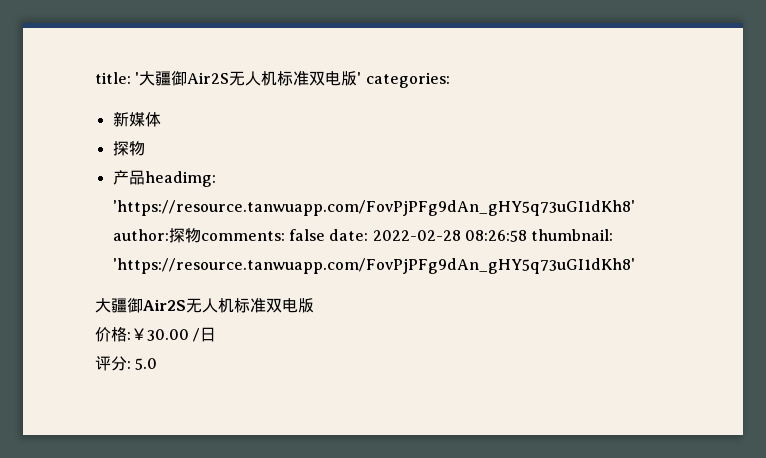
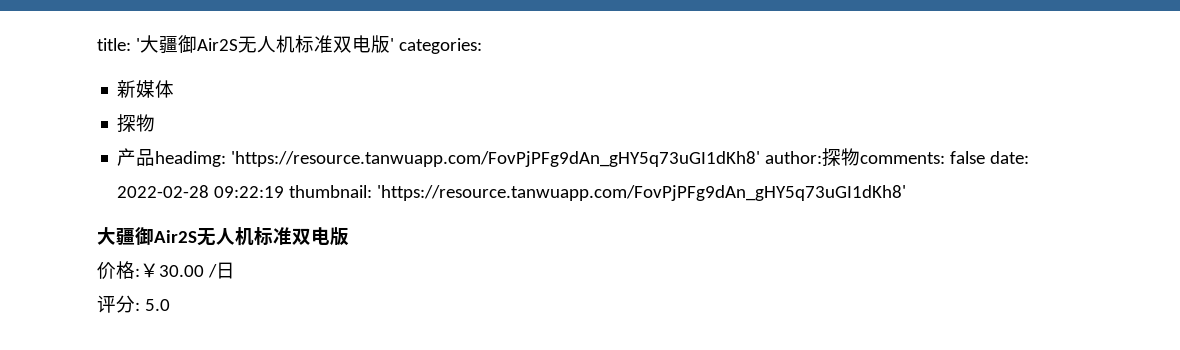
- 产品headimg: 'https://resource.tanwuapp.com/FovPjPFg9dAn_gHY5q73uGI1dKh8' author:探物comments: false date: 2022-02-28 08:26:58 thumbnail: 'https://resource.tanwuapp.com/FovPjPFg9dAn_gHY5q73uGI1dKh8'
+ 产品headimg: 'https://resource.tanwuapp.com/FovPjPFg9dAn_gHY5q73uGI1dKh8' author:探物comments: false date: 2022-02-28 09:22:19 thumbnail: 'https://resource.tanwuapp.com/FovPjPFg9dAn_gHY5q73uGI1dKh8'

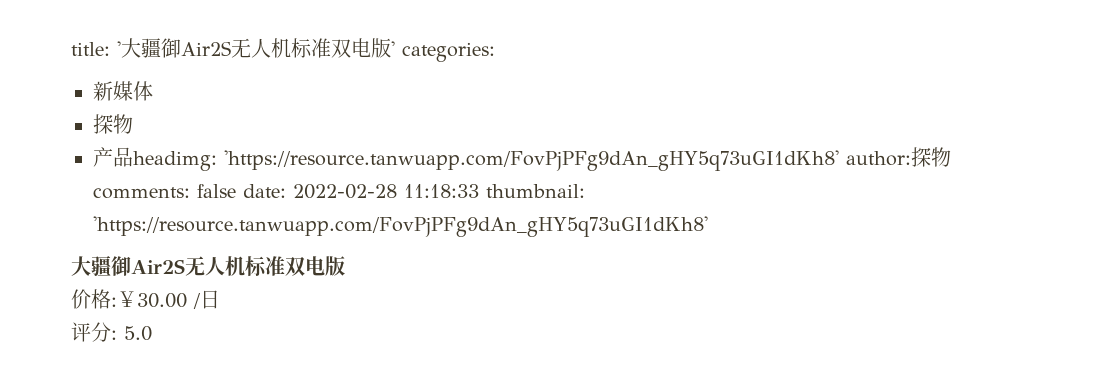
- 产品headimg: 'https://resource.tanwuapp.com/FovPjPFg9dAn_gHY5q73uGI1dKh8' author:探物comments: false date: 2022-02-28 09:22:19 thumbnail: 'https://resource.tanwuapp.com/FovPjPFg9dAn_gHY5q73uGI1dKh8'
+ 产品headimg: 'https://resource.tanwuapp.com/FovPjPFg9dAn_gHY5q73uGI1dKh8' author:探物comments: false date: 2022-02-28 11:18:33 thumbnail: 'https://resource.tanwuapp.com/FovPjPFg9dAn_gHY5q73uGI1dKh8'

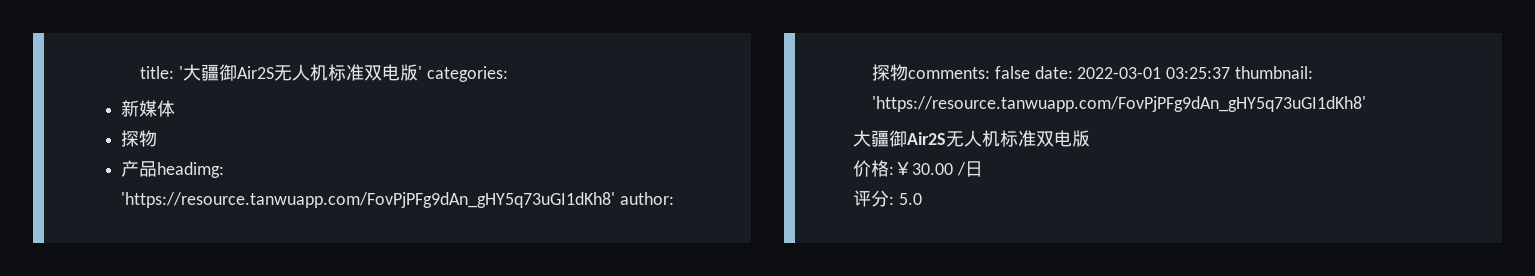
- 产品headimg: 'https://resource.tanwuapp.com/FovPjPFg9dAn_gHY5q73uGI1dKh8' author:探物comments: false date: 2022-02-28 11:18:33 thumbnail: 'https://resource.tanwuapp.com/FovPjPFg9dAn_gHY5q73uGI1dKh8'
+ 产品headimg: 'https://resource.tanwuapp.com/FovPjPFg9dAn_gHY5q73uGI1dKh8' author:探物comments: false date: 2022-03-01 03:25:37 thumbnail: 'https://resource.tanwuapp.com/FovPjPFg9dAn_gHY5q73uGI1dKh8'

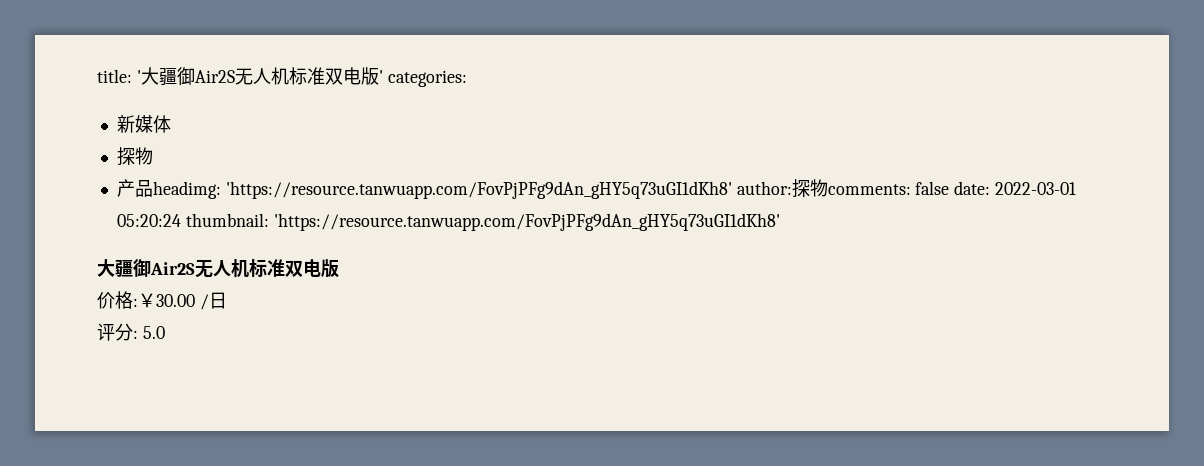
- 产品headimg: 'https://resource.tanwuapp.com/FovPjPFg9dAn_gHY5q73uGI1dKh8' author:探物comments: false date: 2022-03-01 03:25:37 thumbnail: 'https://resource.tanwuapp.com/FovPjPFg9dAn_gHY5q73uGI1dKh8'
+ 产品headimg: 'https://resource.tanwuapp.com/FovPjPFg9dAn_gHY5q73uGI1dKh8' author:探物comments: false date: 2022-03-01 05:20:24 thumbnail: 'https://resource.tanwuapp.com/FovPjPFg9dAn_gHY5q73uGI1dKh8'

